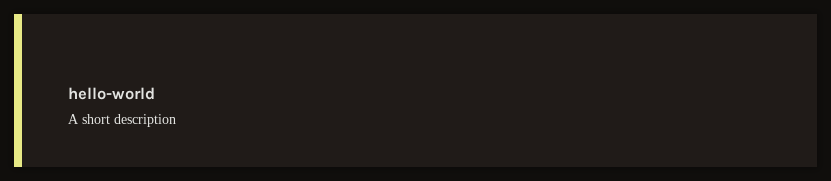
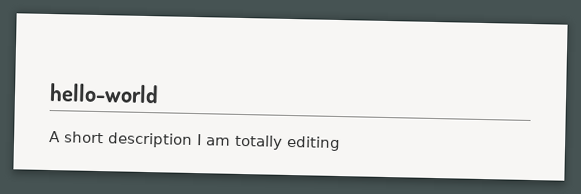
- A short description
+ A short description I am totally editing

